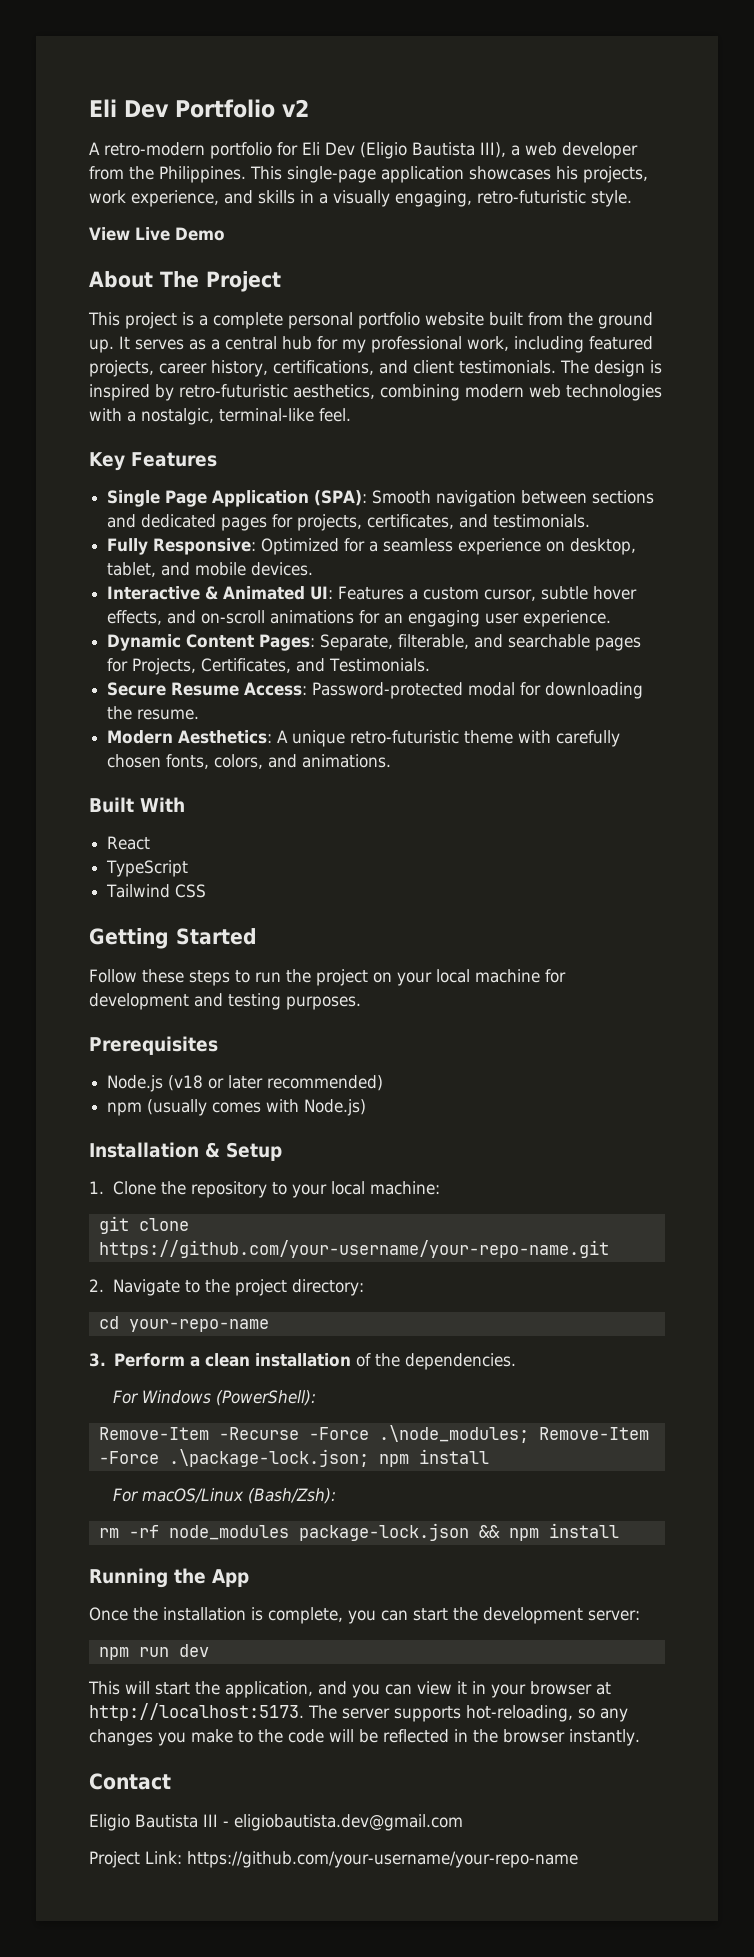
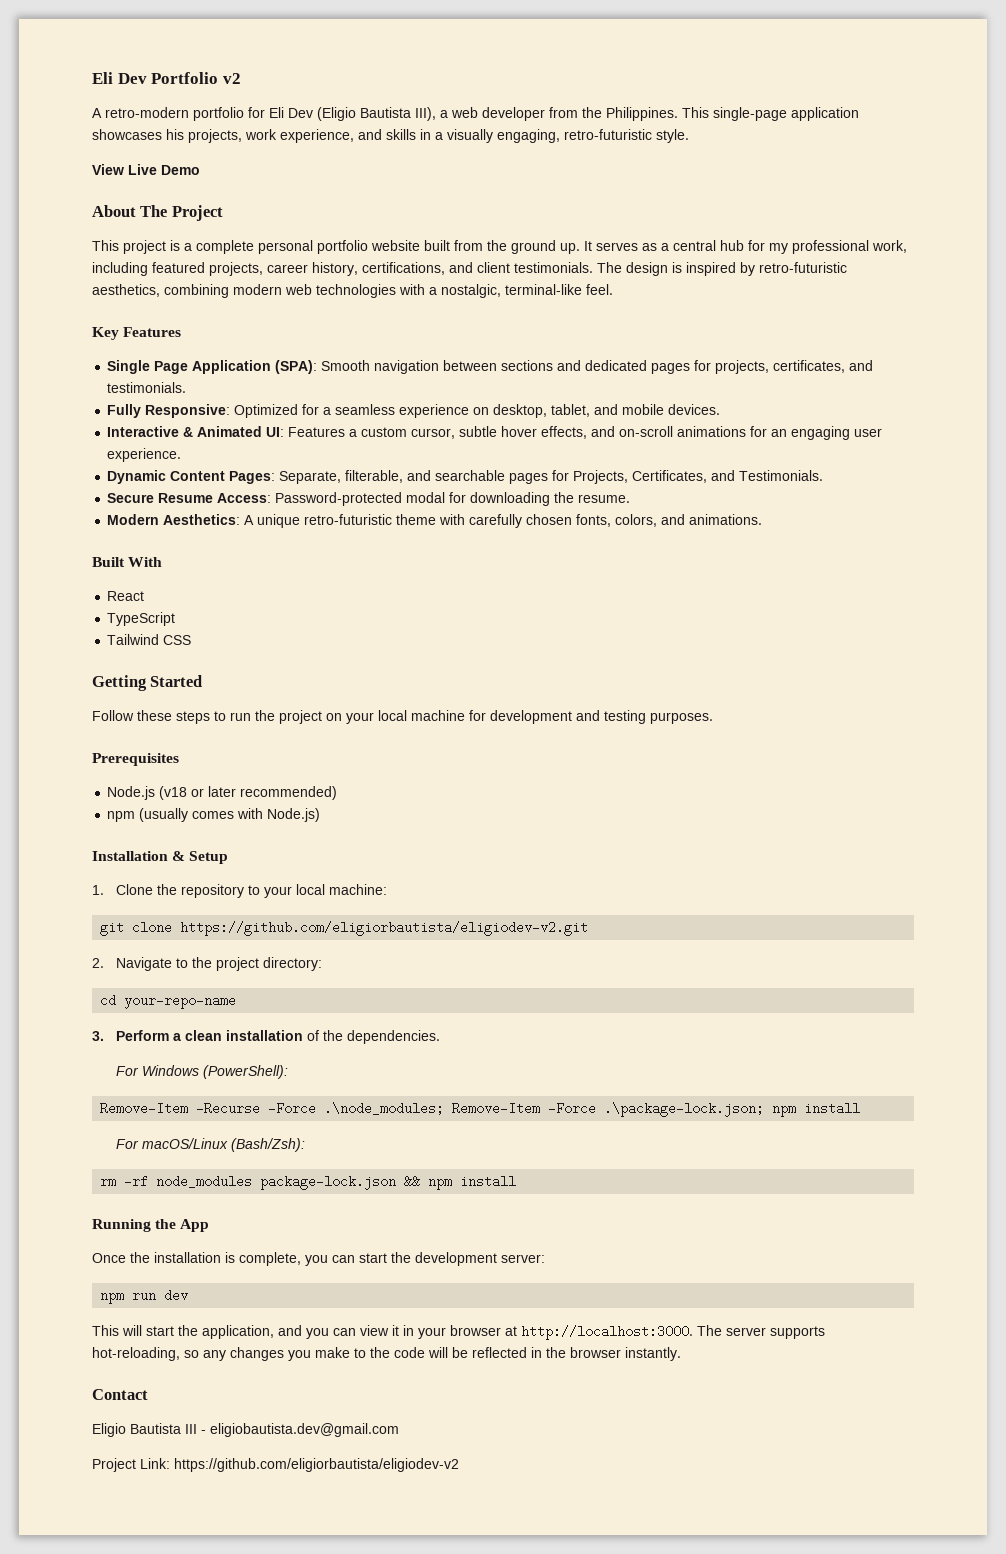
- git clone https://github.com/your-username/your-repo-name.git
+ git clone https://github.com/eligiorbautista/eligiodev-v2.git
- This will start the application, and you can view it in your browser at http://localhost:5173.
+ This will start the application, and you can view it in your browser at http://localhost:3000.
- Project Link: https://github.com/your-username/your-repo-name
+ Project Link: https://github.com/eligiorbautista/eligiodev-v2

